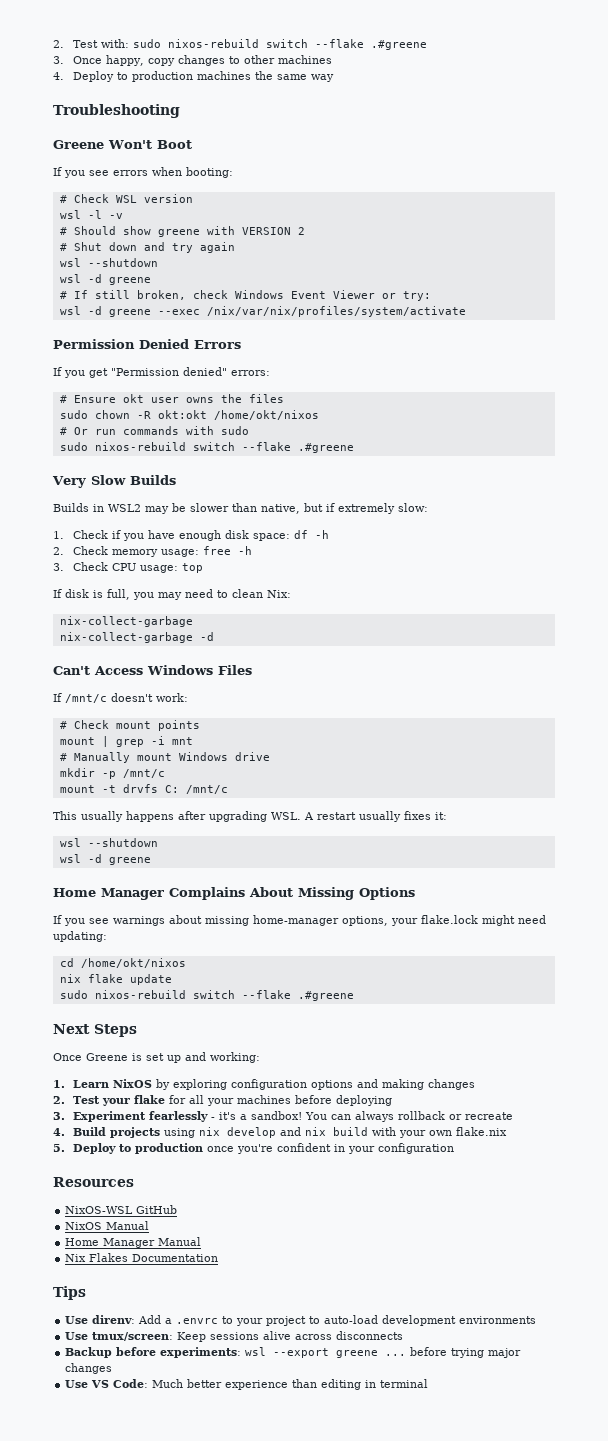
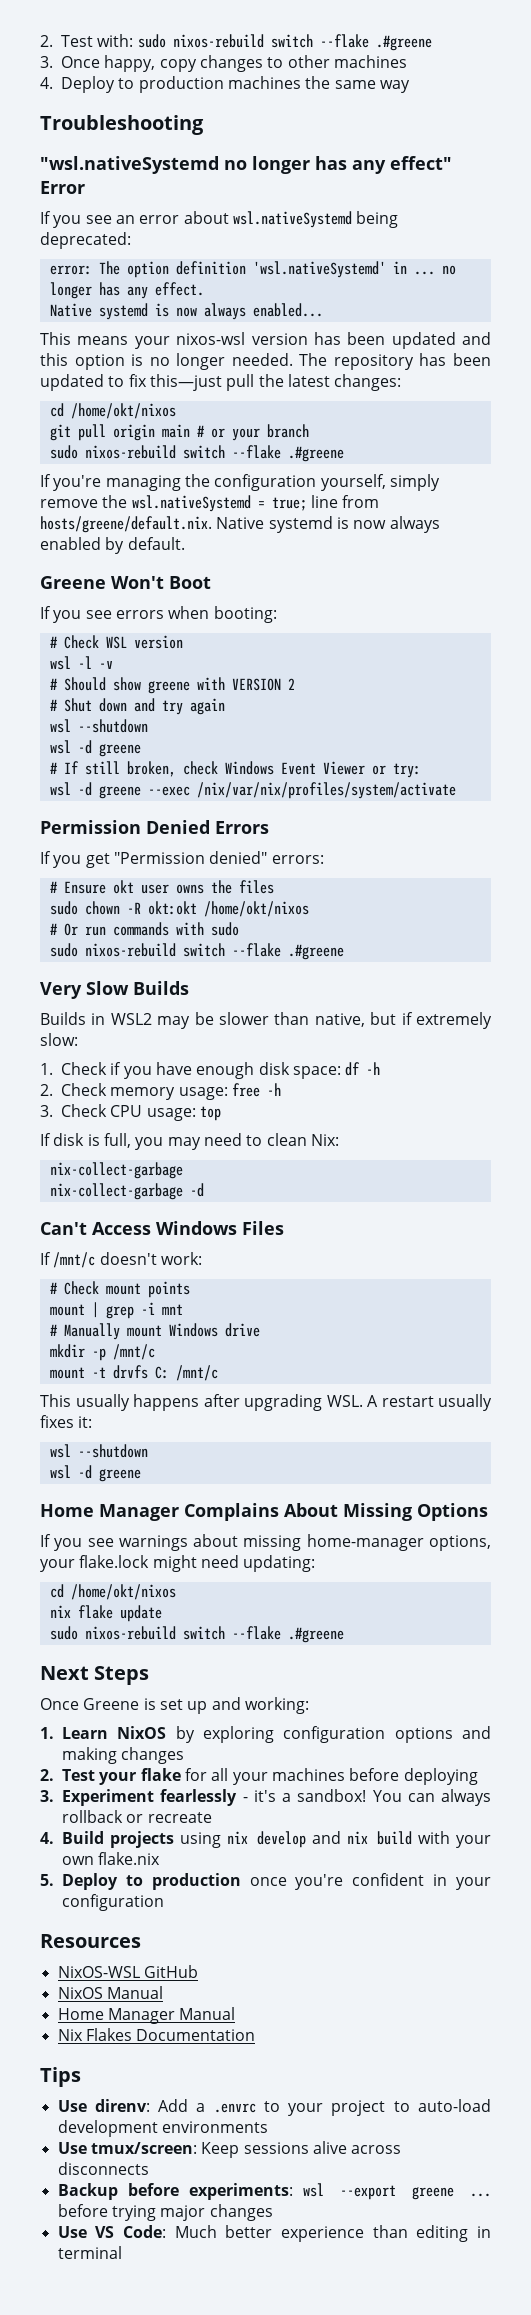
+ "wsl.nativeSystemd no longer has any effect" Error
+ If you see an error about wsl.nativeSystemd being deprecated:
+ error: The option definition 'wsl.nativeSystemd' in ... no longer has any effect.
+ Native systemd is now always enabled...
+ This means your nixos-wsl version has been updated and this option is no longer needed. The repository has been updated to fix this—just pull the latest changes:
+ cd /home/okt/nixos
+ git pull origin main # or your branch
+ sudo nixos-rebuild switch --flake .#greene
+ If you're managing the configuration yourself, simply remove the wsl.nativeSystemd = true; line from hosts/greene/default.nix. Native systemd is now always enabled by default.

